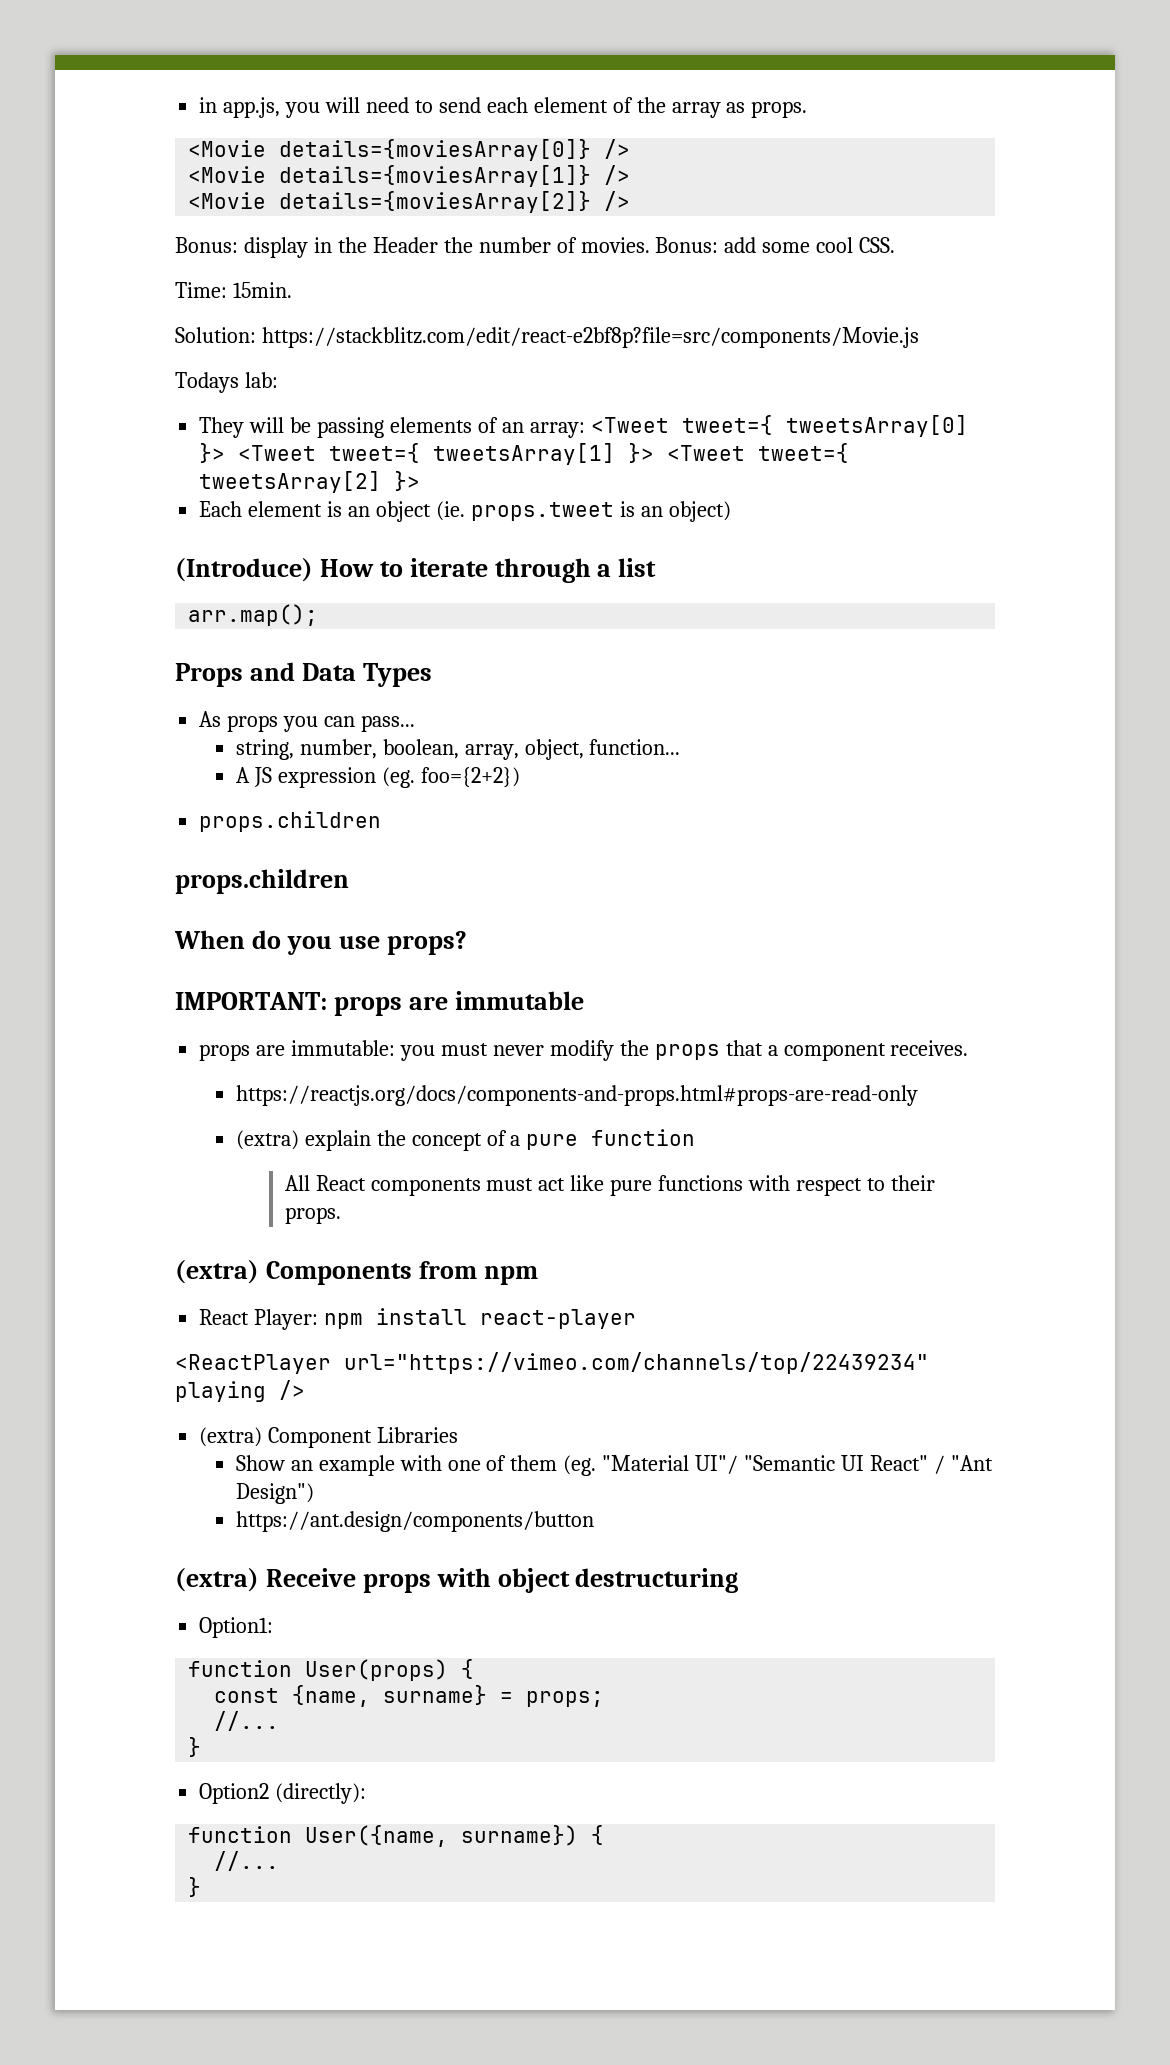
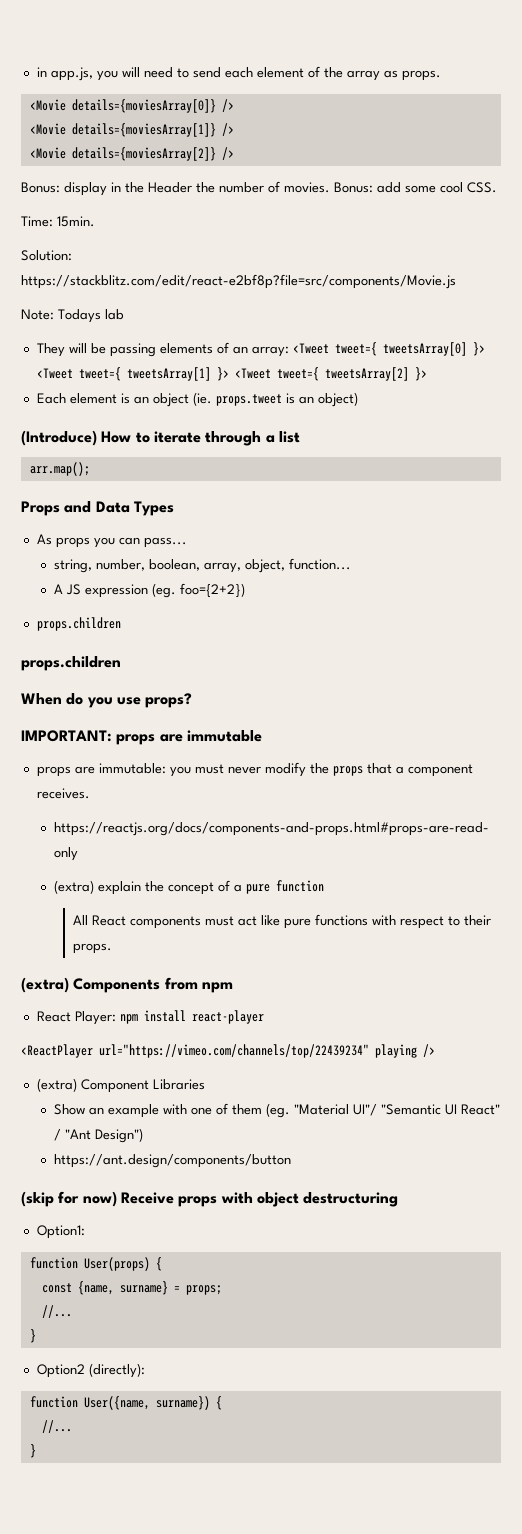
- Todays lab:
+ Note: Todays lab
- (extra) Receive props with object destructuring
+ (skip for now) Receive props with object destructuring

